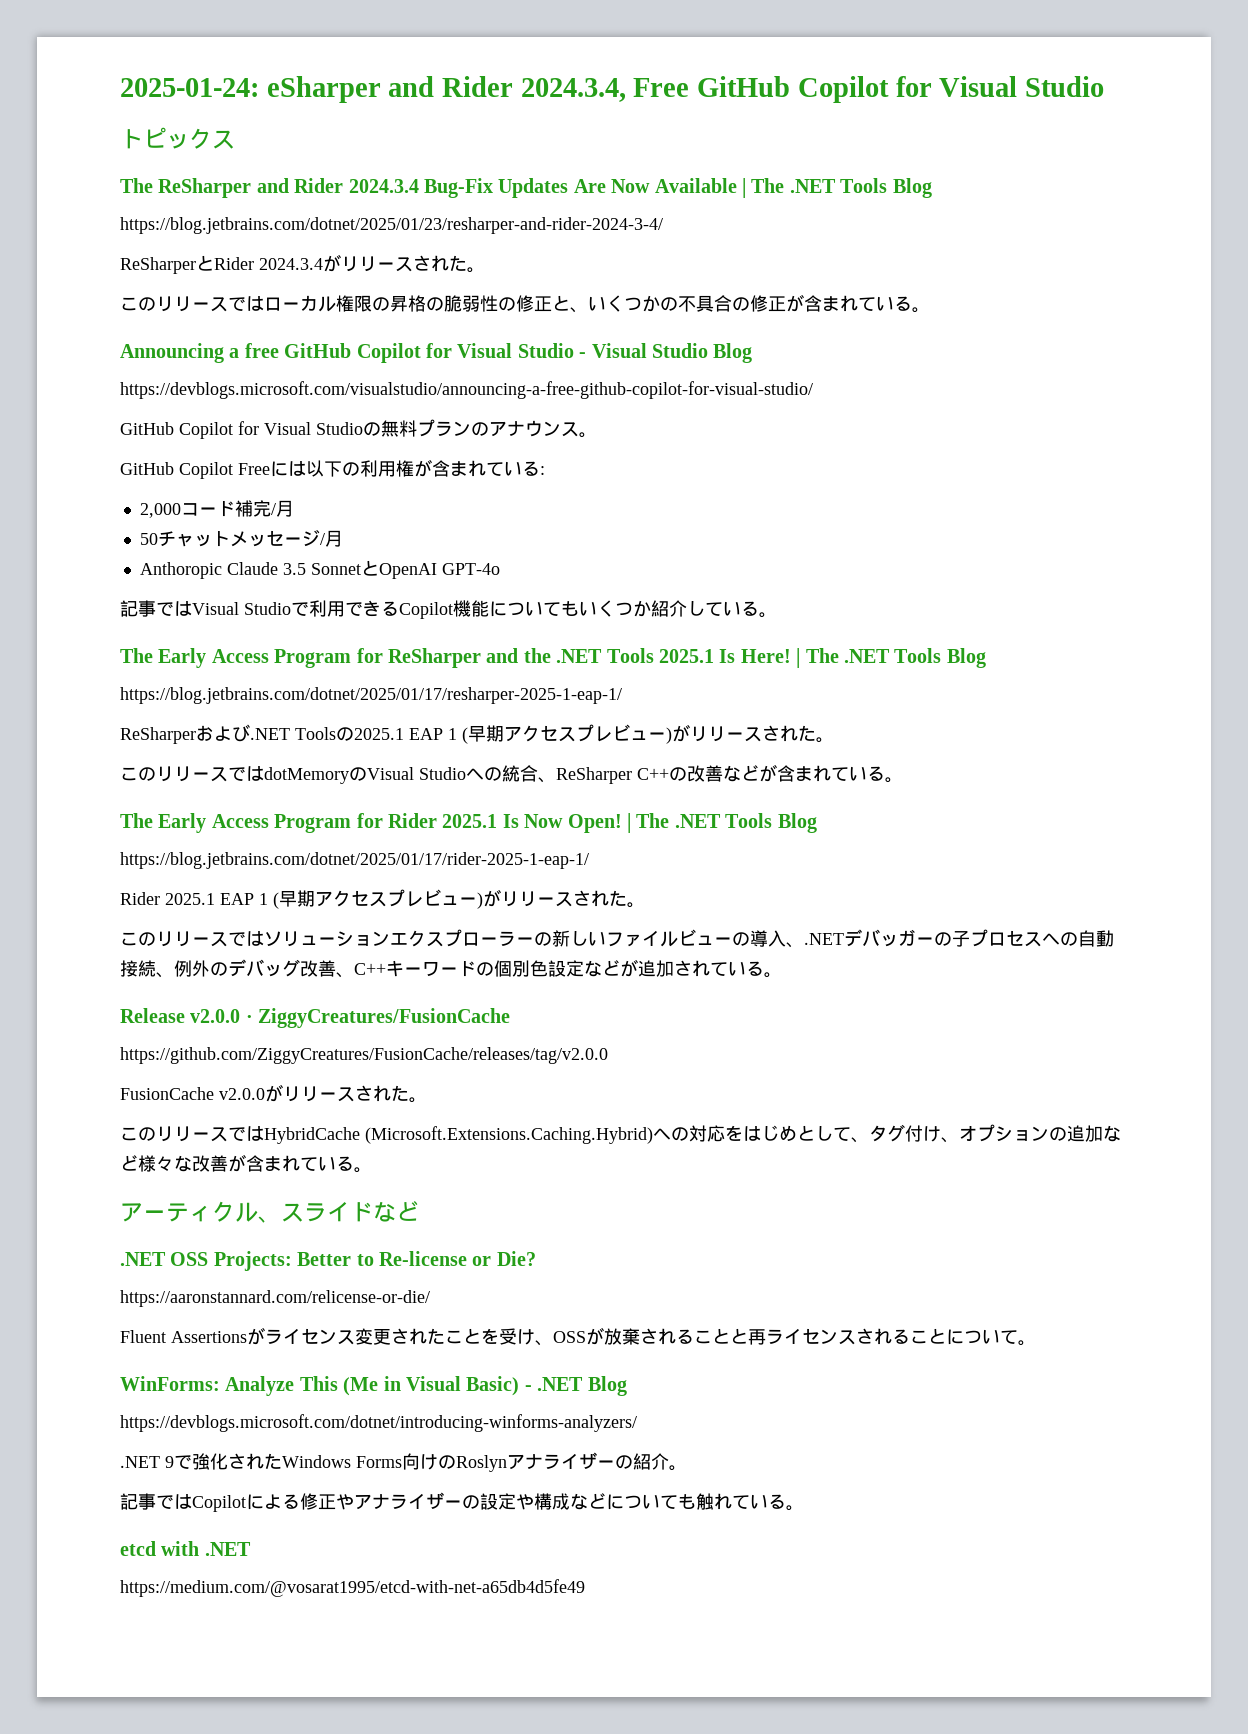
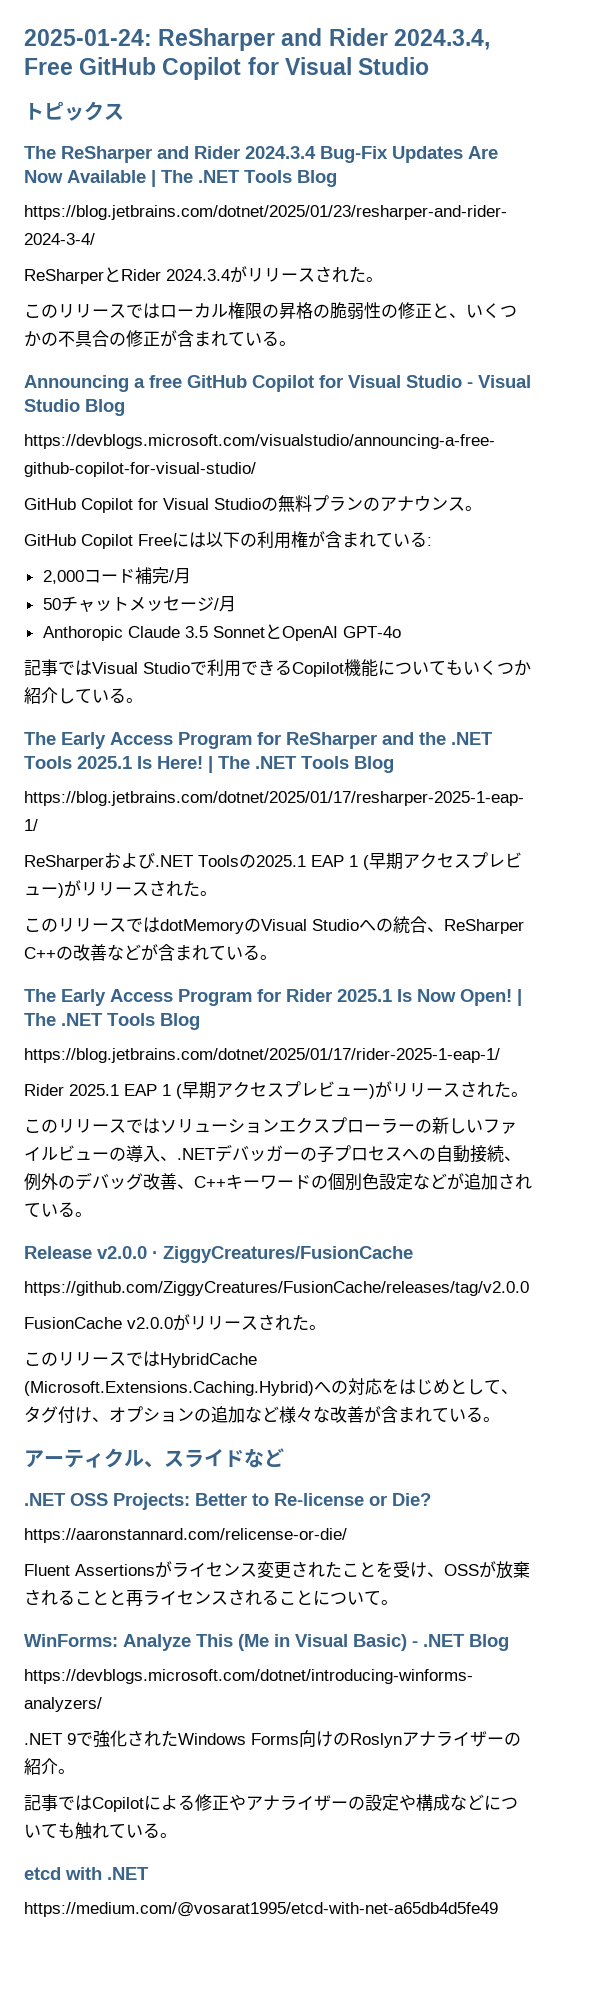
- 2025-01-24: eSharper and Rider 2024.3.4, Free GitHub Copilot for Visual Studio
+ 2025-01-24: ReSharper and Rider 2024.3.4, Free GitHub Copilot for Visual Studio

